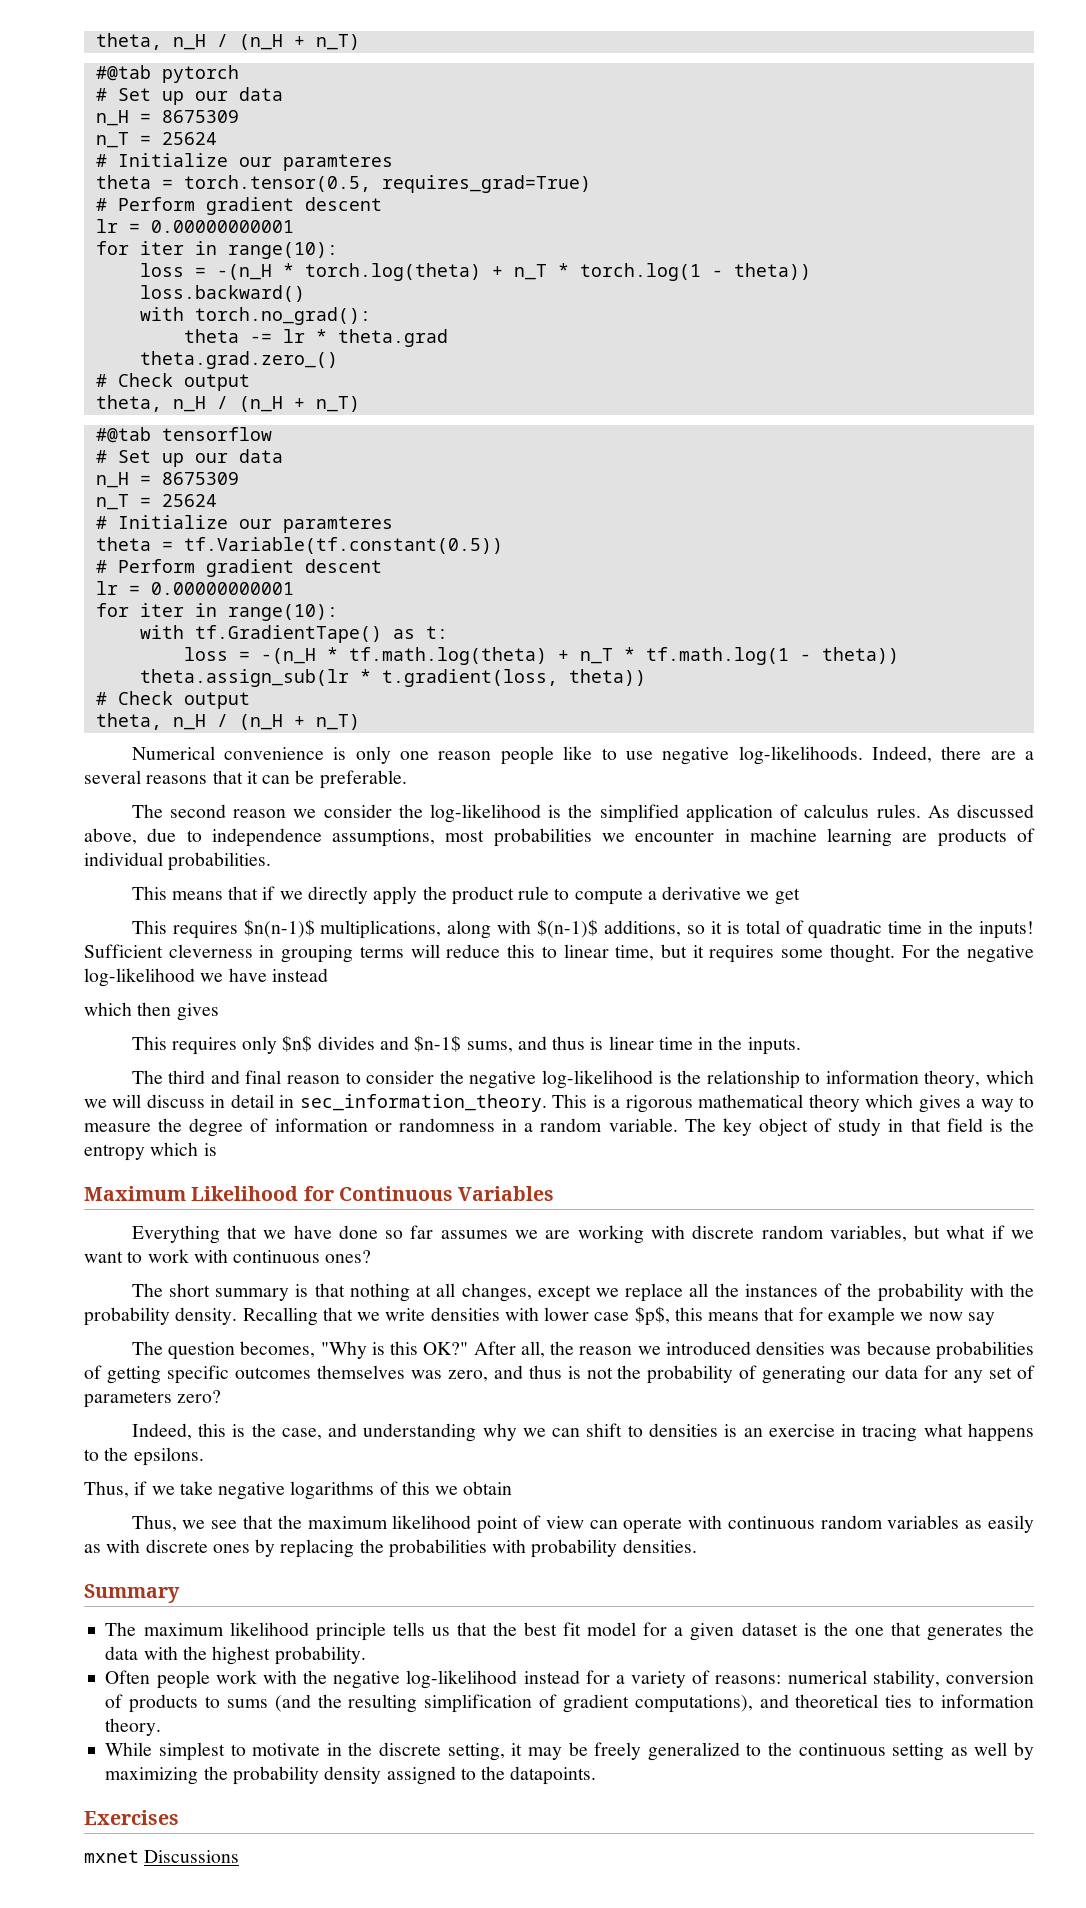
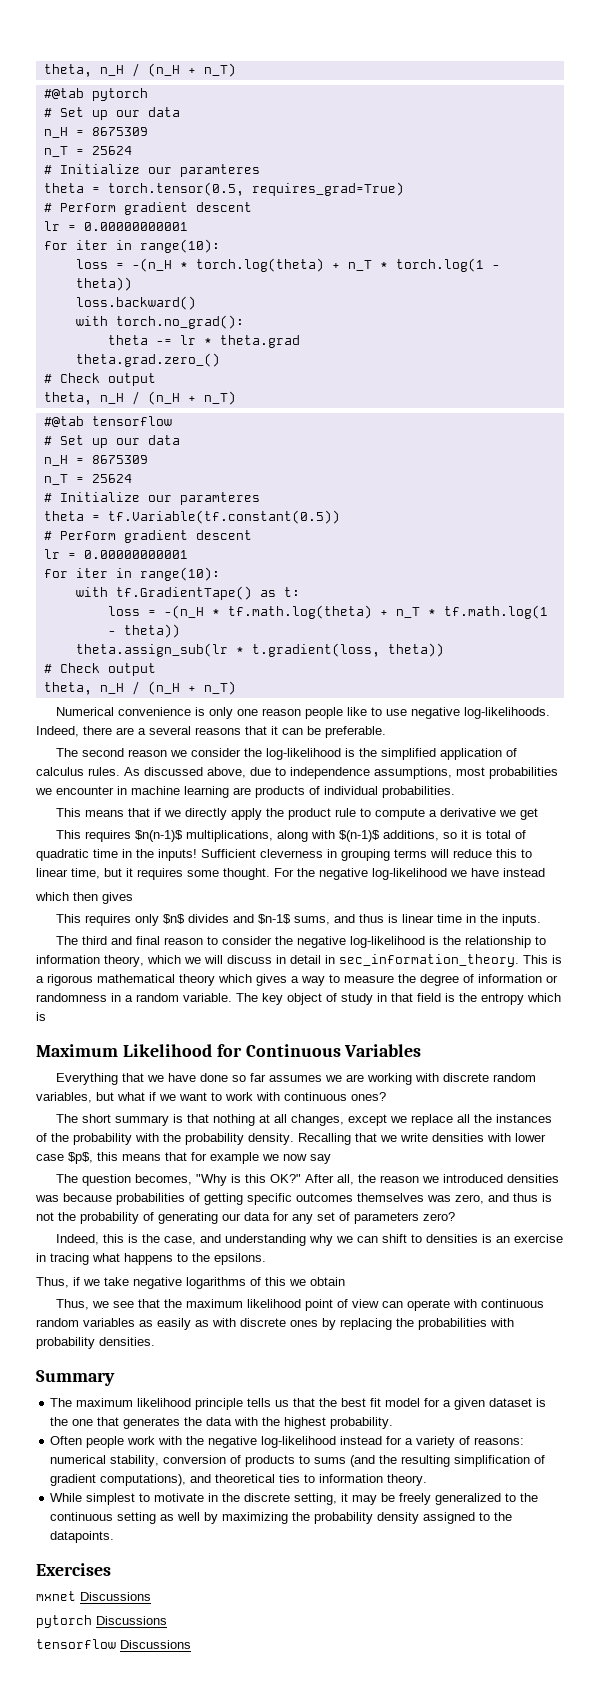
+ pytorch Discussions
+ tensorflow Discussions

